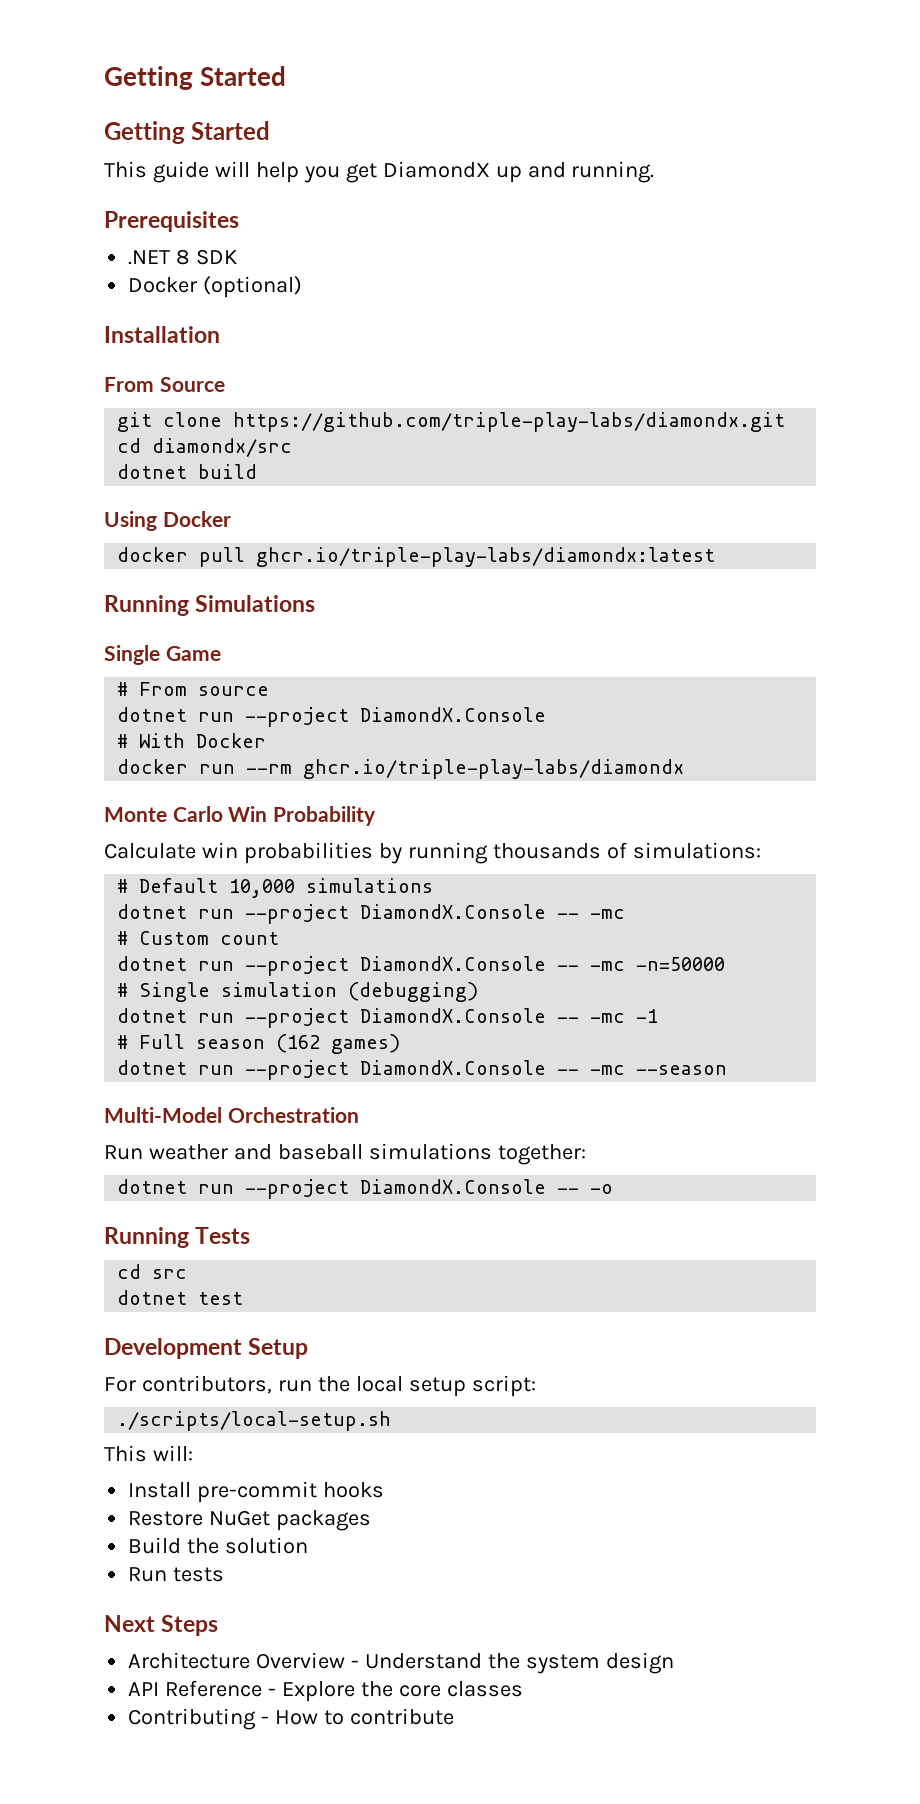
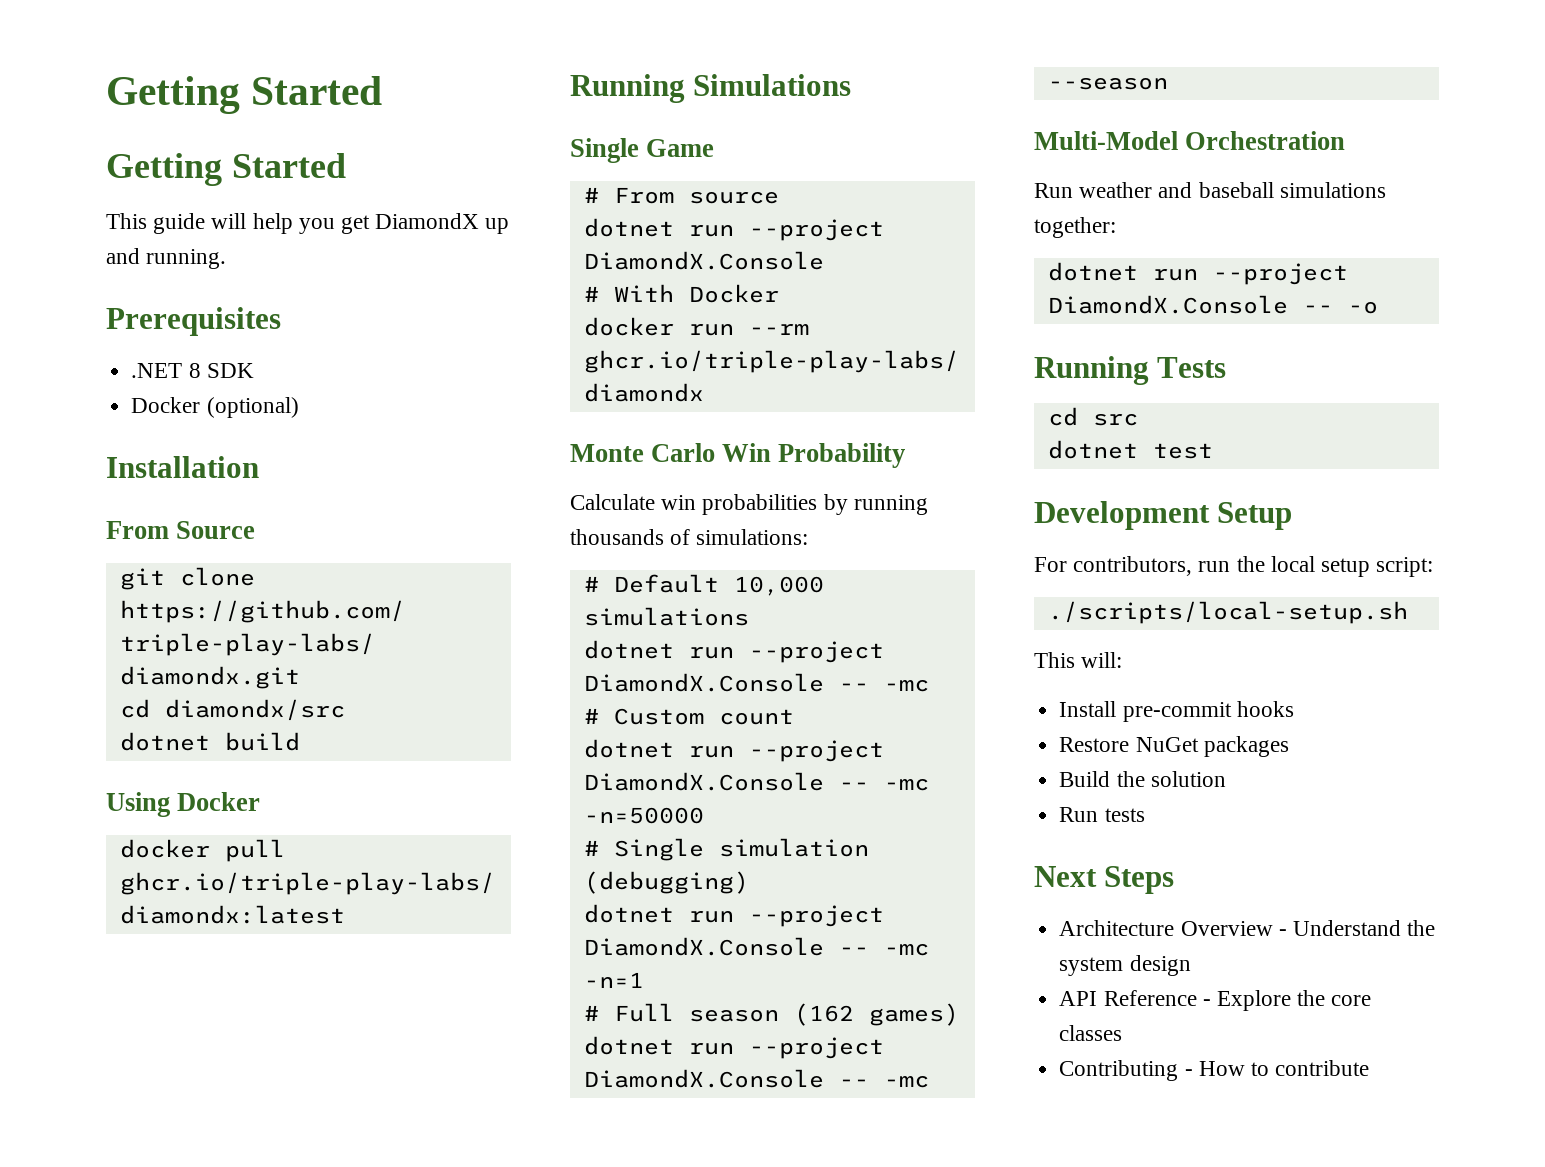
- dotnet run --project DiamondX.Console -- -mc -1
+ dotnet run --project DiamondX.Console -- -mc -n=1

